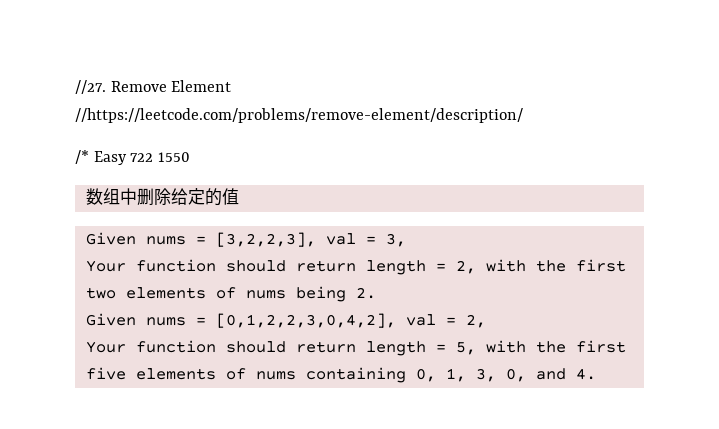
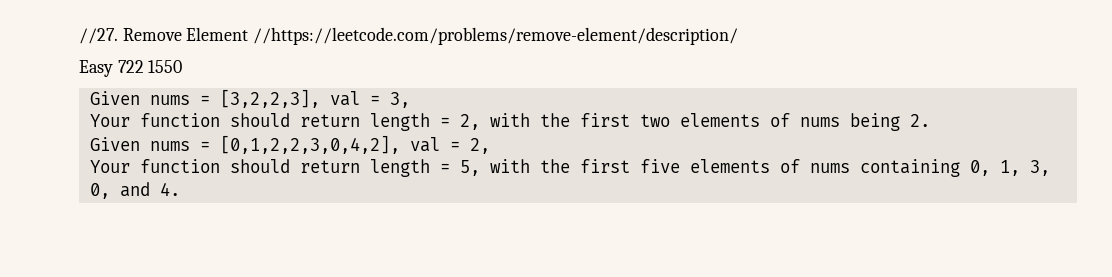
- /* Easy 722 1550
+ Easy 722 1550
- 数组中删除给定的值

